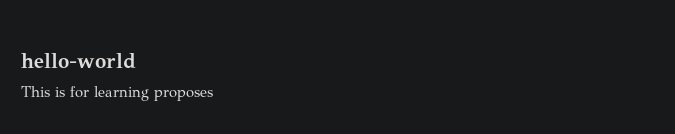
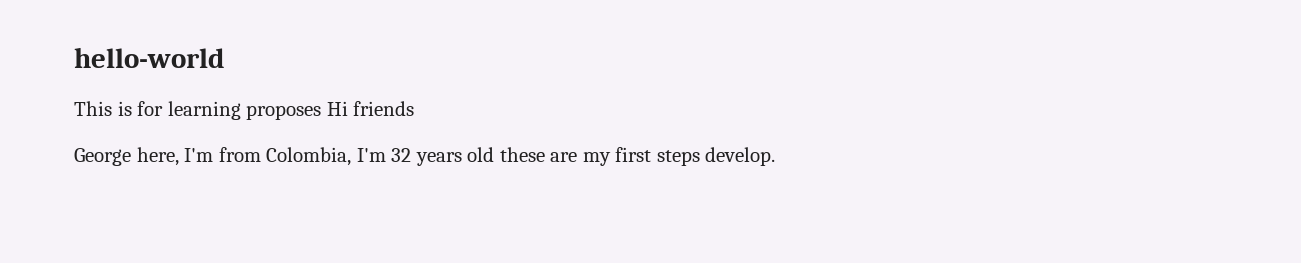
- This is for learning proposes
+ This is for learning proposes Hi friends
+ George here, I'm from Colombia, I'm 32 years old these are my first steps develop.

